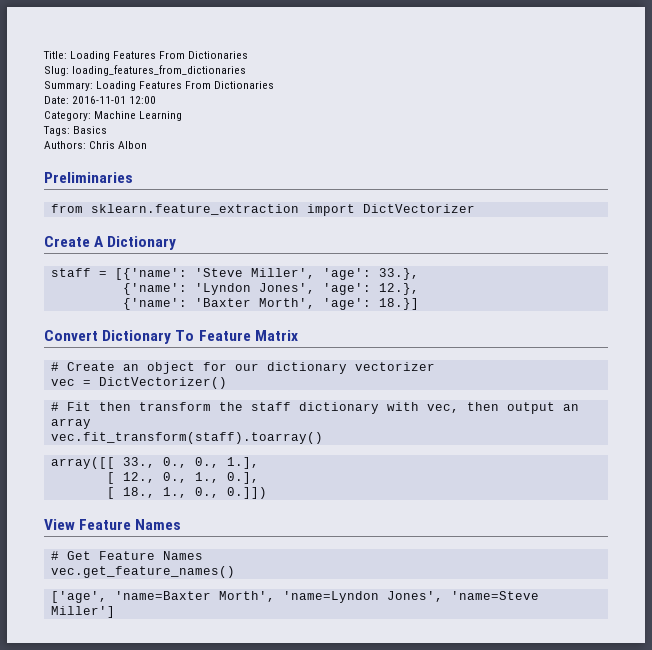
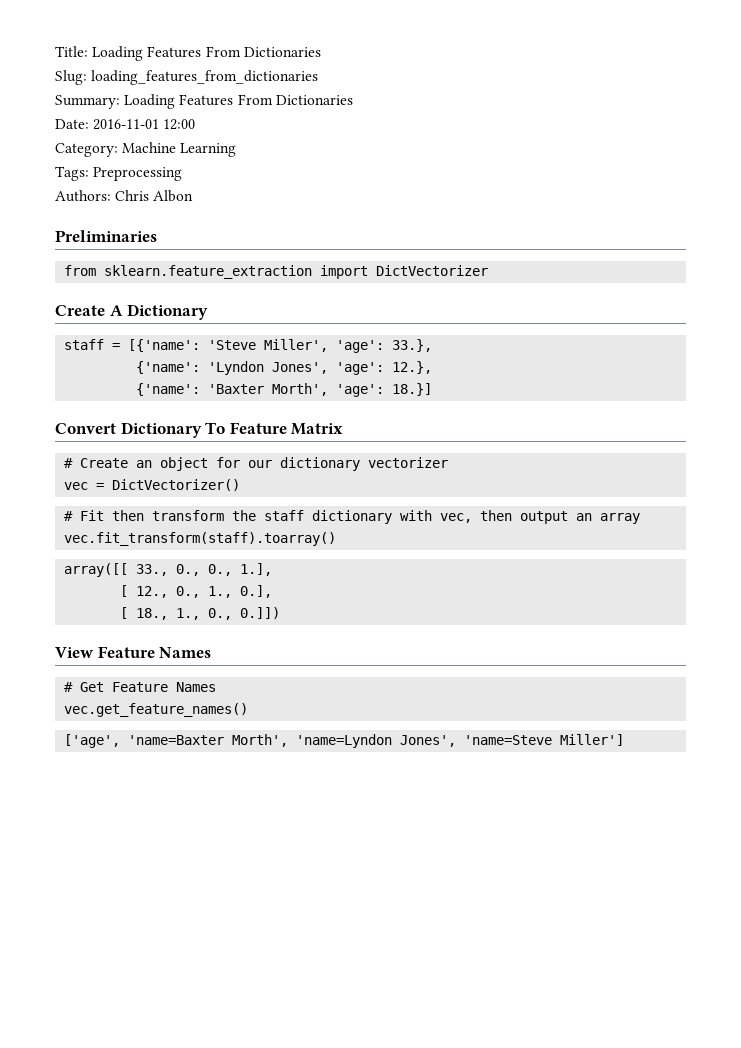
- Tags: Basics
+ Tags: Preprocessing

